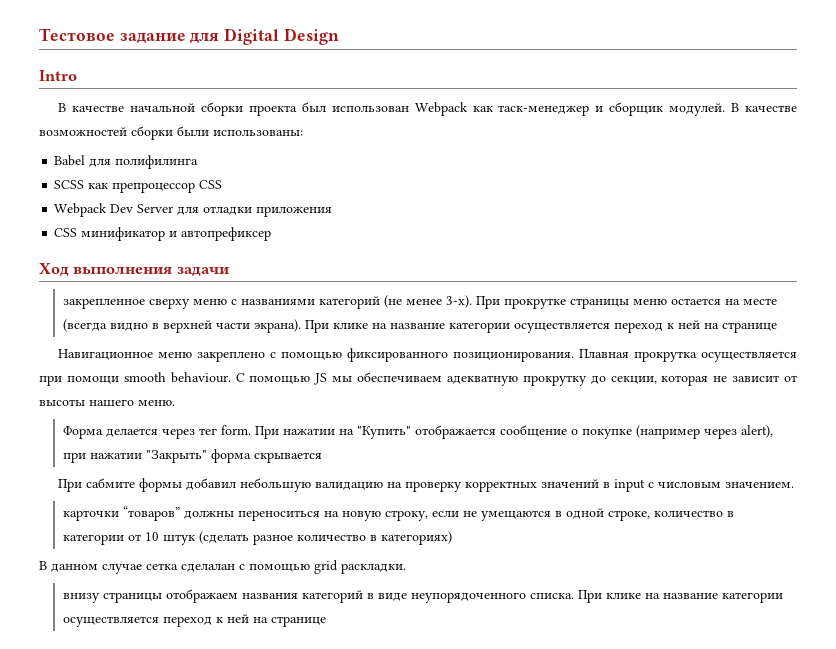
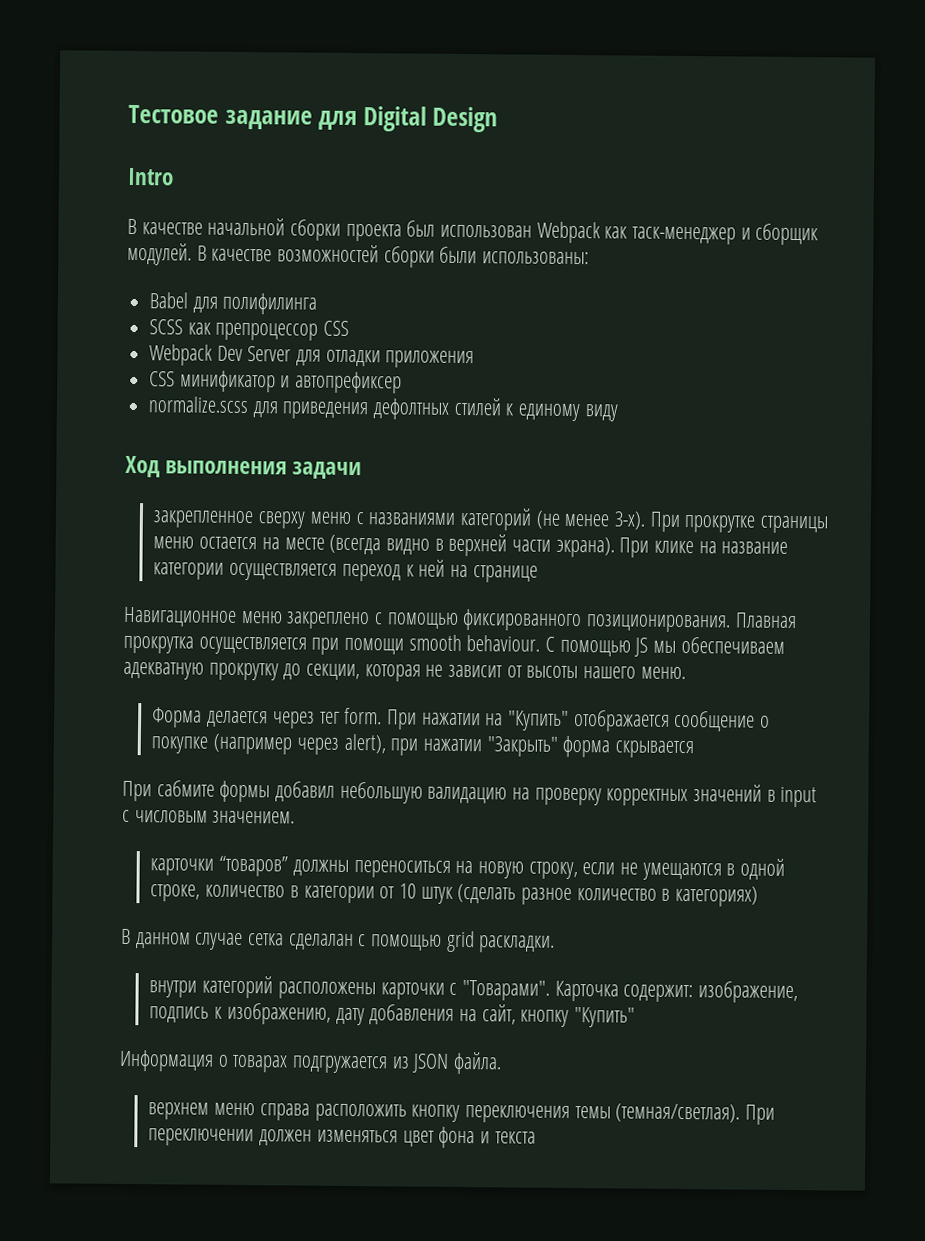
+ normalize.scss для приведения дефолтных стилей к единому виду
- внизу страницы отображаем названия категорий в виде неупорядоченного списка. При клике на название категории осуществляется переход к ней на странице
+ внутри категорий расположены карточки с "Товарами". Карточка содержит: изображение, подпись к изображению, дату добавления на сайт, кнопку "Купить"
+ Информация о товарах подгружается из JSON файла.
+ верхнем меню справа расположить кнопку переключения темы (темная/светлая). При переключении должен изменяться цвет фона и текста

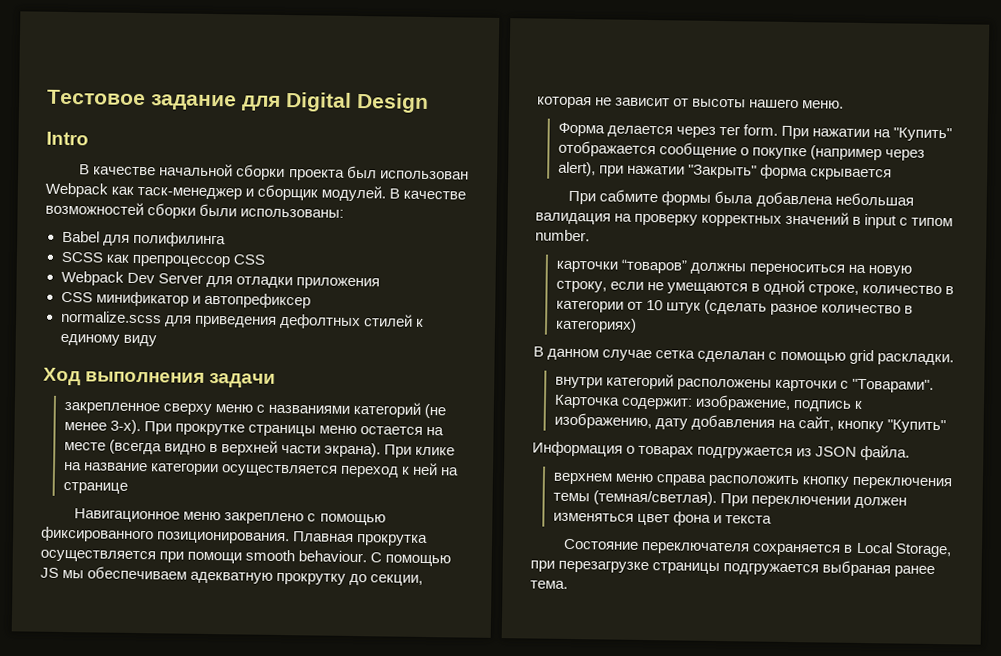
- При сабмите формы добавил небольшую валидацию на проверку корректных значений в input с числовым значением.
+ При сабмите формы была добавлена небольшая валидация на проверку корректных значений в input с типом number.
+ Состояние переключателя сохраняется в Local Storage, при перезагрузке страницы подгружается выбраная ранее тема.

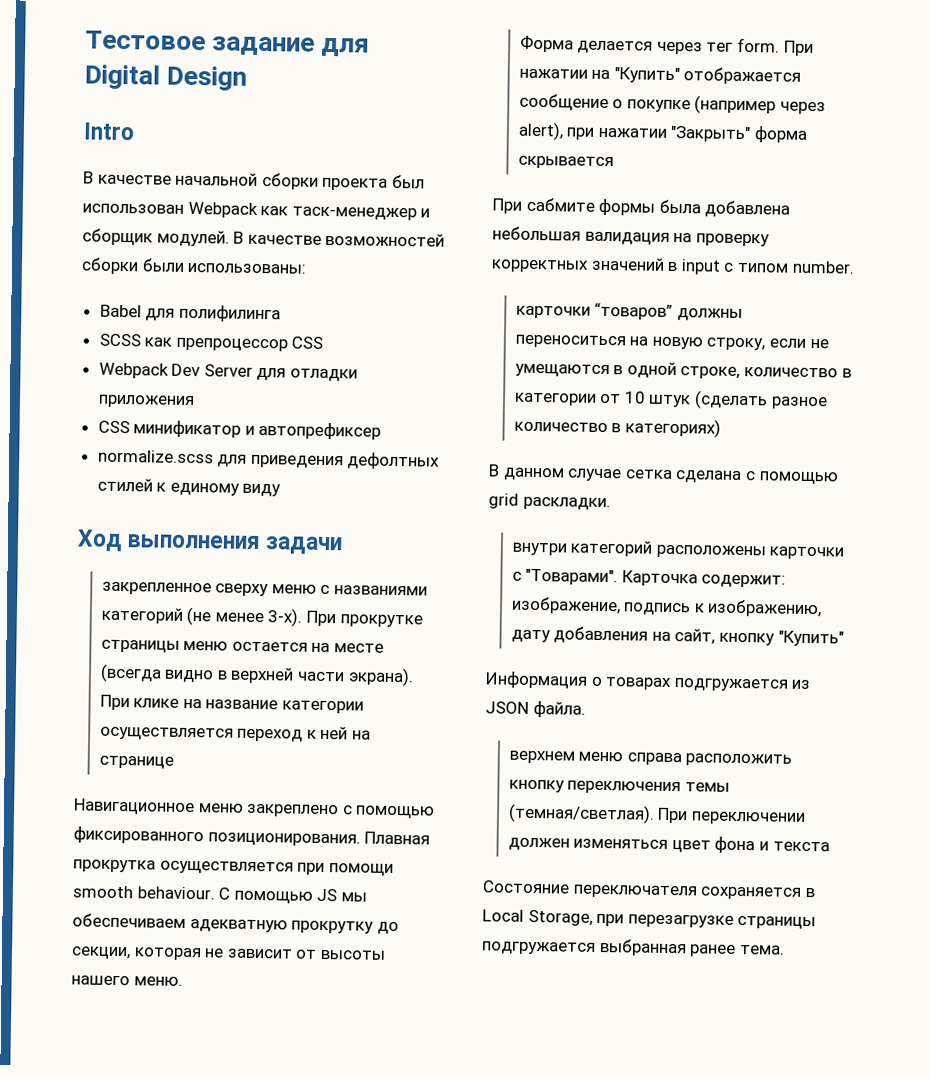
- В данном случае сетка сделалан с помощью grid раскладки.
+ В данном случае сетка сделана с помощью grid раскладки.
- Состояние переключателя сохраняется в Local Storage, при перезагрузке страницы подгружается выбраная ранее тема.
+ Состояние переключателя сохраняется в Local Storage, при перезагрузке страницы подгружается выбранная ранее тема.

